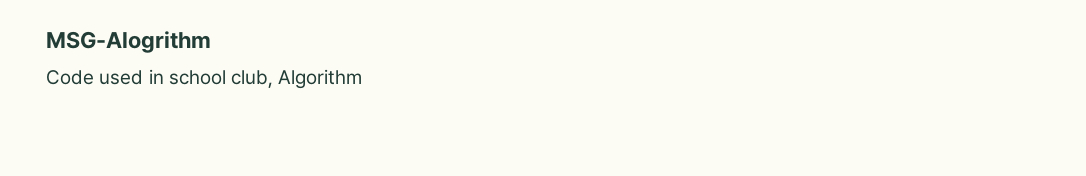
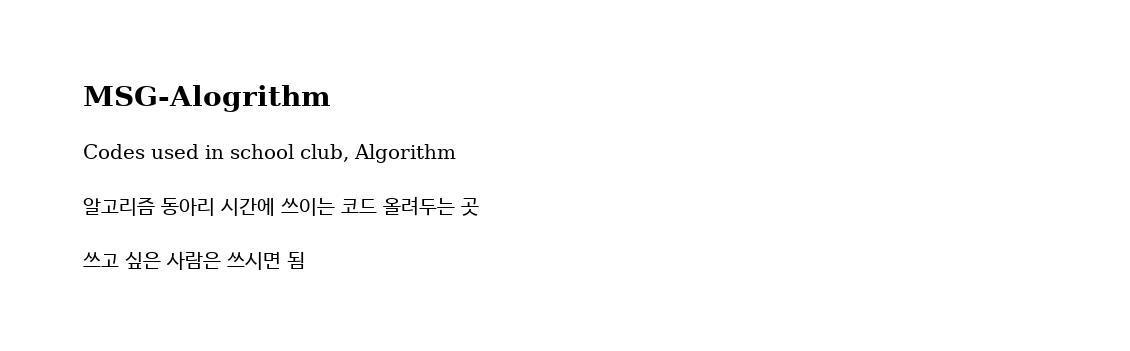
- Code used in school club, Algorithm
+ Codes used in school club, Algorithm
+ 알고리즘 동아리 시간에 쓰이는 코드 올려두는 곳
+ 쓰고 싶은 사람은 쓰시면 됨

